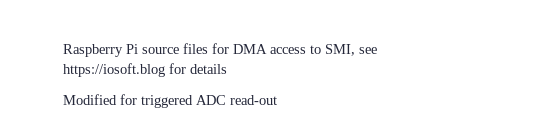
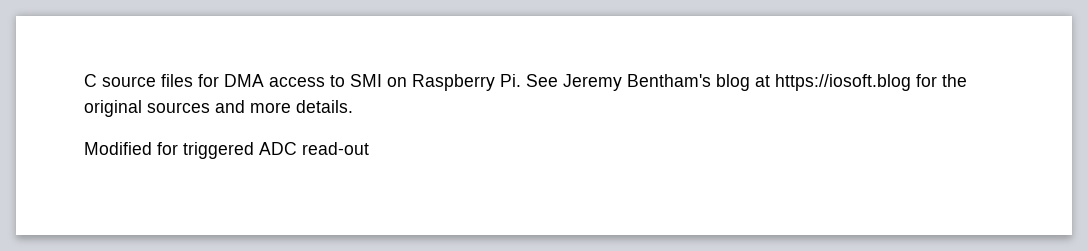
- Raspberry Pi source files for DMA access to SMI, see https://iosoft.blog for details
+ C source files for DMA access to SMI on Raspberry Pi. See Jeremy Bentham's blog at https://iosoft.blog for the original sources and more details.

